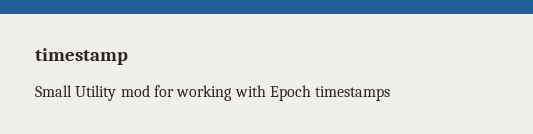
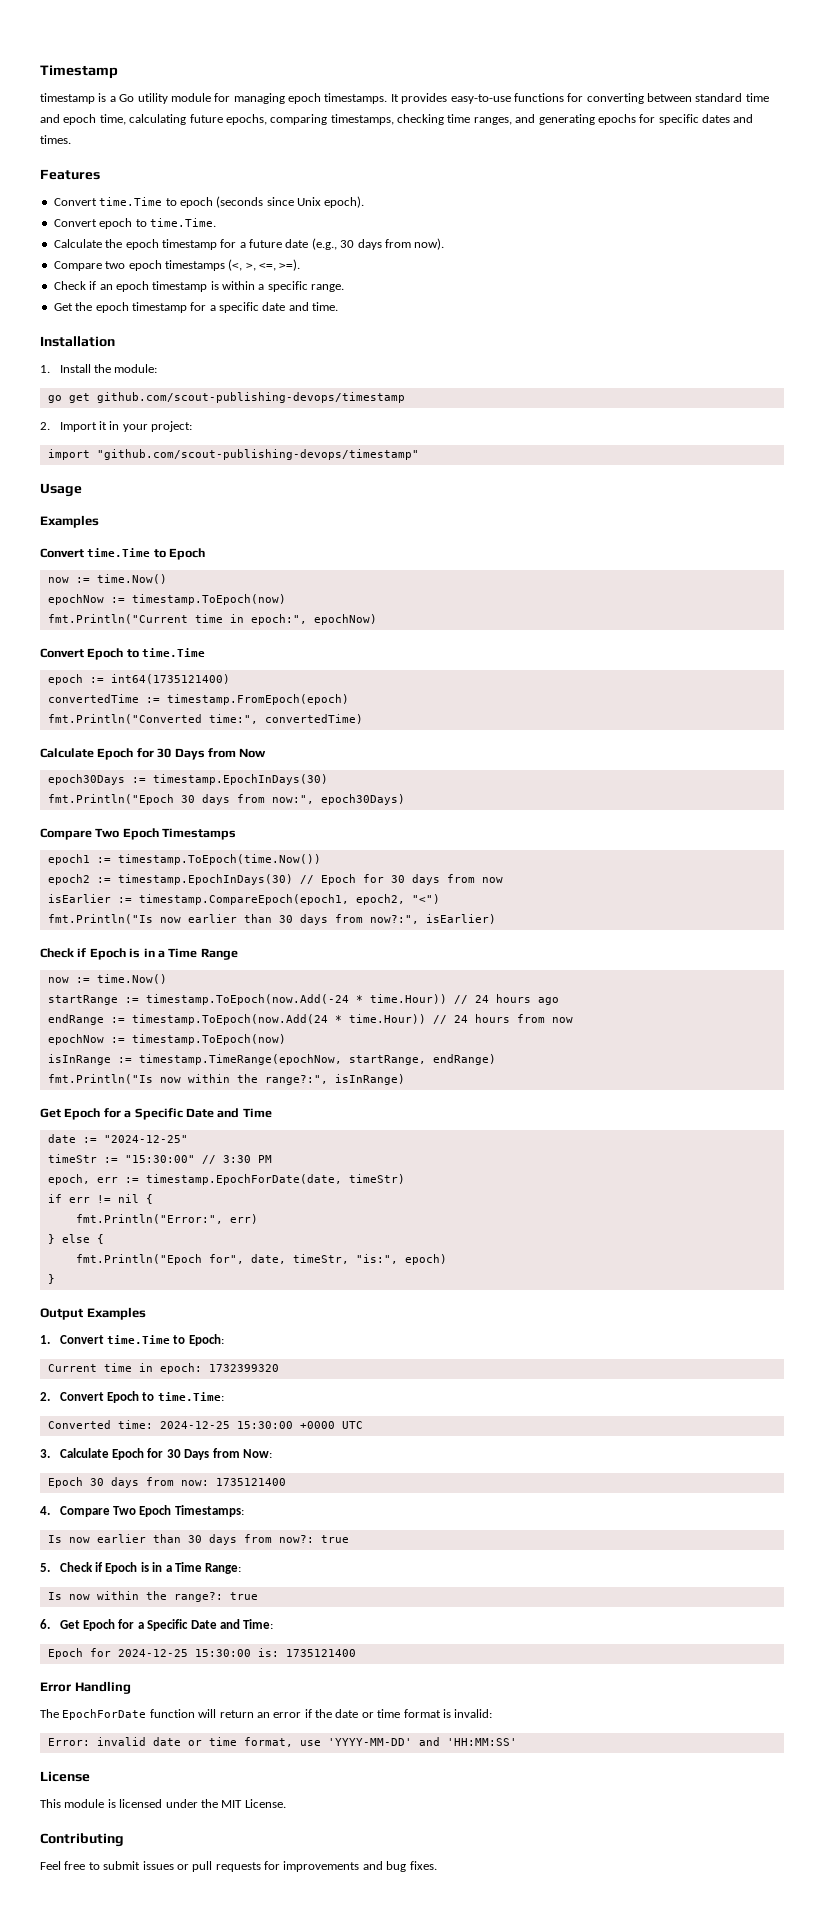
- timestamp
- Small Utility mod for working with Epoch timestamps
+ Timestamp
+ timestamp is a Go utility module for managing epoch timestamps. It provides easy-to-use functions for converting between standard time and epoch time, calculating future epochs, comparing timestamps, checking time ranges, and generating epochs for specific dates and times.
+ Features
+ Convert time.Time to epoch (seconds since Unix epoch).
+ Convert epoch to time.Time.
+ Calculate the epoch timestamp for a future date (e.g., 30 days from now).
+ Compare two epoch timestamps (<, >, <=, >=).
+ Check if an epoch timestamp is within a specific range.
+ Get the epoch timestamp for a specific date and time.
+ Installation
+ 1. Install the module:
+ go get github.com/scout-publishing-devops/timestamp
+ 2. Import it in your project:
+ import "github.com/scout-publishing-devops/timestamp"
+ Usage
+ Examples
+ Convert time.Time to Epoch
+ now := time.Now()
+ epochNow := timestamp.ToEpoch(now)
+ fmt.Println("Current time in epoch:", epochNow)
+ Convert Epoch to time.Time
+ epoch := int64(1735121400)
+ convertedTime := timestamp.FromEpoch(epoch)
+ fmt.Println("Converted time:", convertedTime)
+ Calculate Epoch for 30 Days from Now
+ epoch30Days := timestamp.EpochInDays(30)
+ fmt.Println("Epoch 30 days from now:", epoch30Days)
+ Compare Two Epoch Timestamps
+ epoch1 := timestamp.ToEpoch(time.Now())
+ epoch2 := timestamp.EpochInDays(30) // Epoch for 30 days from now
+ isEarlier := timestamp.CompareEpoch(epoch1, epoch2, "<")
+ fmt.Println("Is now earlier than 30 days from now?:", isEarlier)
+ Check if Epoch is in a Time Range
+ now := time.Now()
+ startRange := timestamp.ToEpoch(now.Add(-24 * time.Hour)) // 24 hours ago
+ endRange := timestamp.ToEpoch(now.Add(24 * time.Hour)) // 24 hours from now
+ epochNow := timestamp.ToEpoch(now)
+ isInRange := timestamp.TimeRange(epochNow, startRange, endRange)
+ fmt.Println("Is now within the range?:", isInRange)
+ Get Epoch for a Specific Date and Time
+ date := "2024-12-25"
+ timeStr := "15:30:00" // 3:30 PM
+ epoch, err := timestamp.EpochForDate(date, timeStr)
+ if err != nil {
+ fmt.Println("Error:", err)
+ } else {
+ fmt.Println("Epoch for", date, timeStr, "is:", epoch)
+ }
+ Output Examples
+ 1. Convert time.Time to Epoch:
+ Current time in epoch: 1732399320
+ 2. Convert Epoch to time.Time:
+ Converted time: 2024-12-25 15:30:00 +0000 UTC
+ 3. Calculate Epoch for 30 Days from Now:
+ Epoch 30 days from now: 1735121400
+ 4. Compare Two Epoch Timestamps:
+ Is now earlier than 30 days from now?: true
+ 5. Check if Epoch is in a Time Range:
+ Is now within the range?: true
+ 6. Get Epoch for a Specific Date and Time:
+ Epoch for 2024-12-25 15:30:00 is: 1735121400
+ Error Handling
+ The EpochForDate function will return an error if the date or time format is invalid:
+ Error: invalid date or time format, use 'YYYY-MM-DD' and 'HH:MM:SS'
+ License
+ This module is licensed under the MIT License.
+ Contributing
+ Feel free to submit issues or pull requests for improvements and bug fixes.

